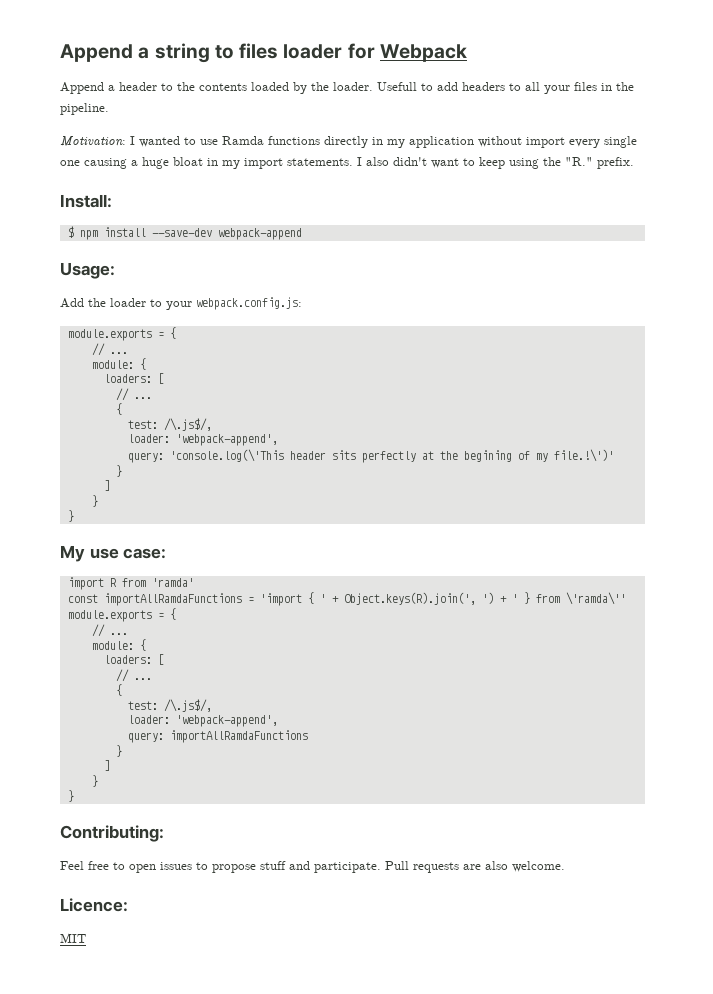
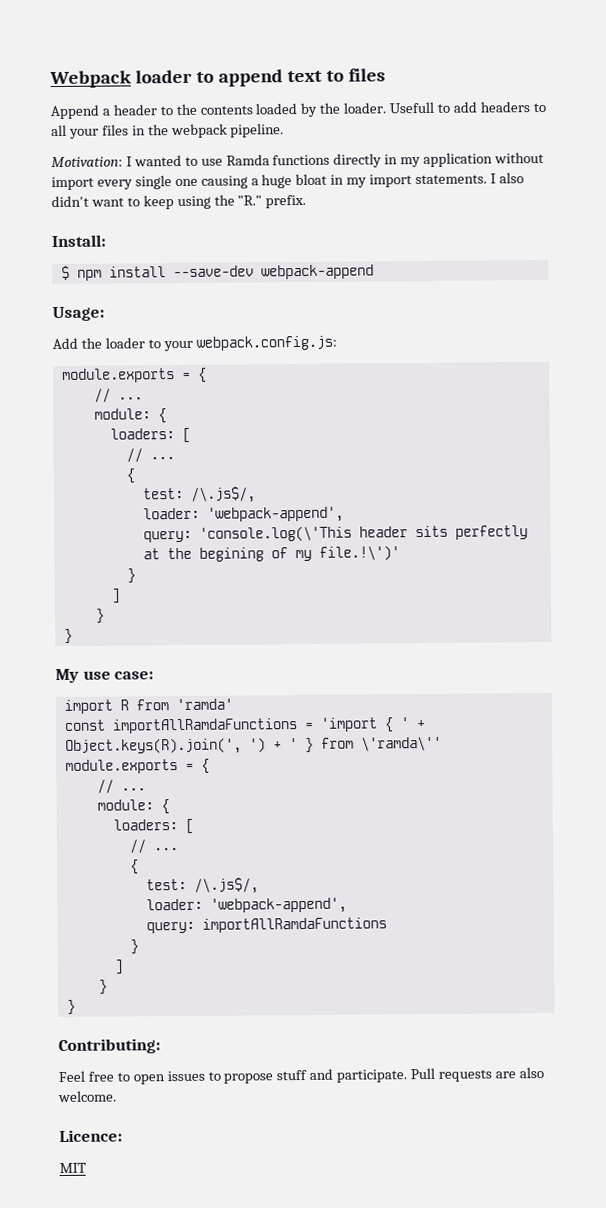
- Append a string to files loader for Webpack
+ Webpack loader to append text to files
- Usefull to add headers to all your files in the pipeline.
+ Usefull to add headers to all your files in the webpack pipeline.

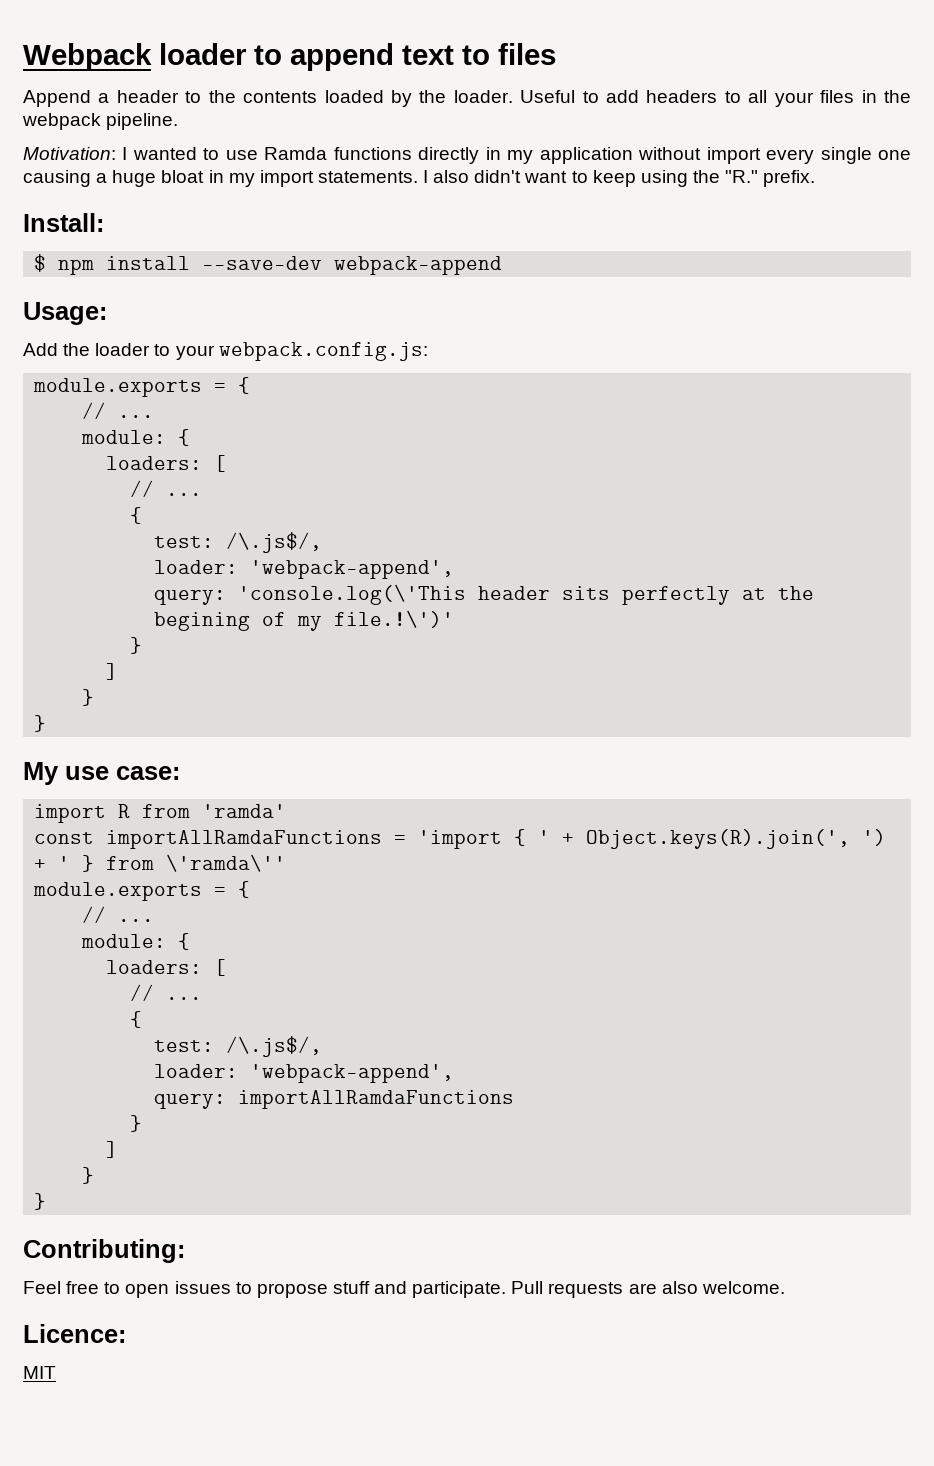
- Usefull to add headers to all your files in the webpack pipeline.
+ Useful to add headers to all your files in the webpack pipeline.

